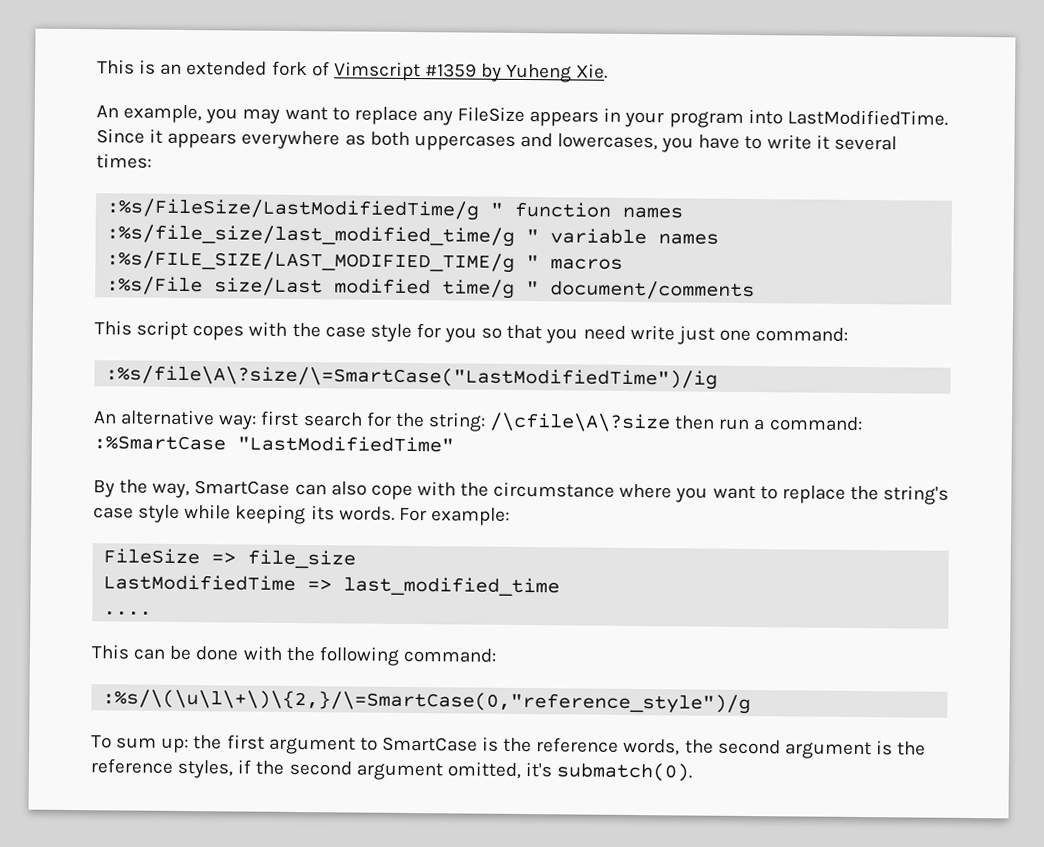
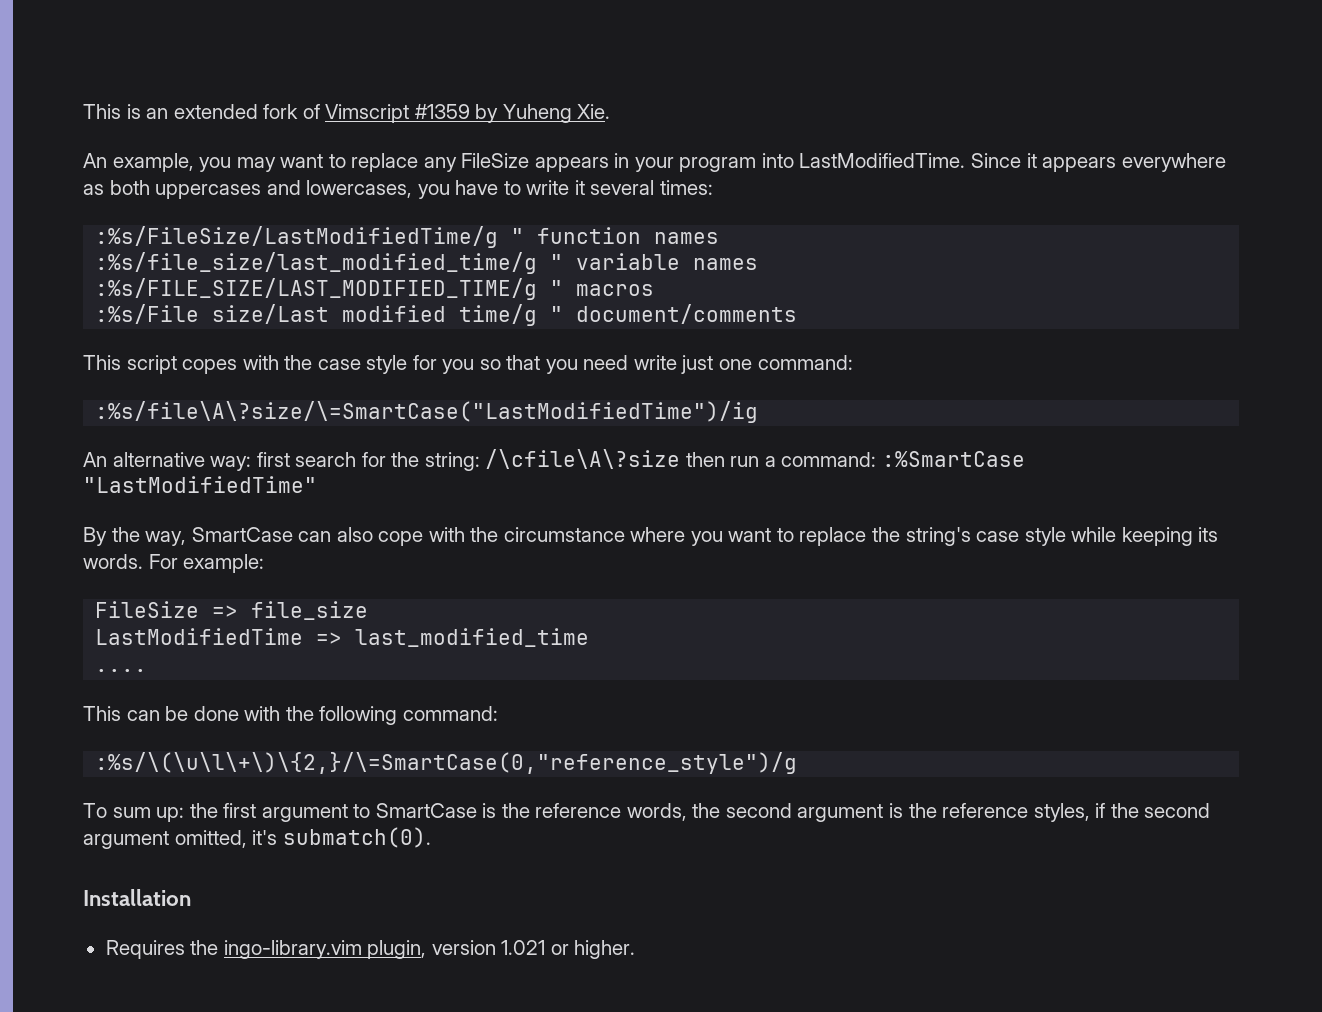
+ Installation
+ Requires the ingo-library.vim plugin, version 1.021 or higher.

